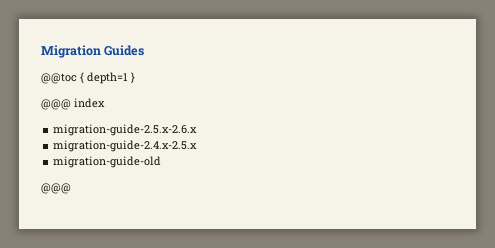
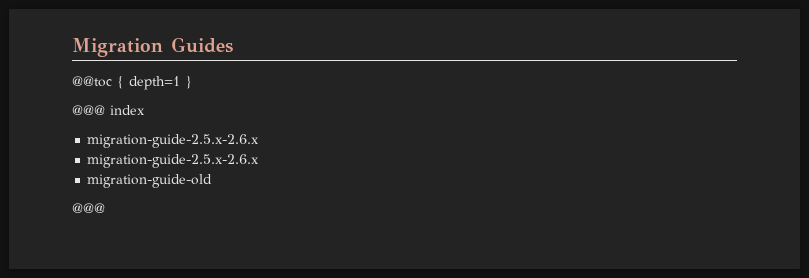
  @@@ index
  migration-guide-2.5.x-2.6.x
- migration-guide-2.4.x-2.5.x
+ migration-guide-2.5.x-2.6.x

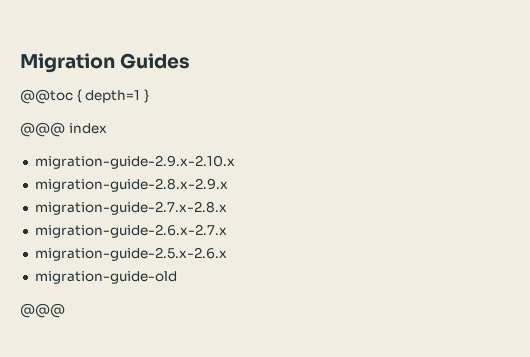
  @@@ index
- migration-guide-2.5.x-2.6.x
+ migration-guide-2.9.x-2.10.x
+ migration-guide-2.8.x-2.9.x
+ migration-guide-2.7.x-2.8.x
+ migration-guide-2.6.x-2.7.x

